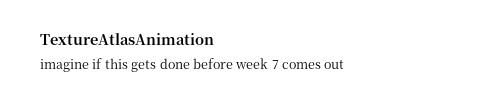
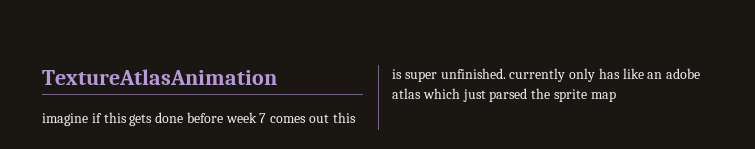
- imagine if this gets done before week 7 comes out
+ imagine if this gets done before week 7 comes out this is super unfinished. currently only has like an adobe atlas which just parsed the sprite map

